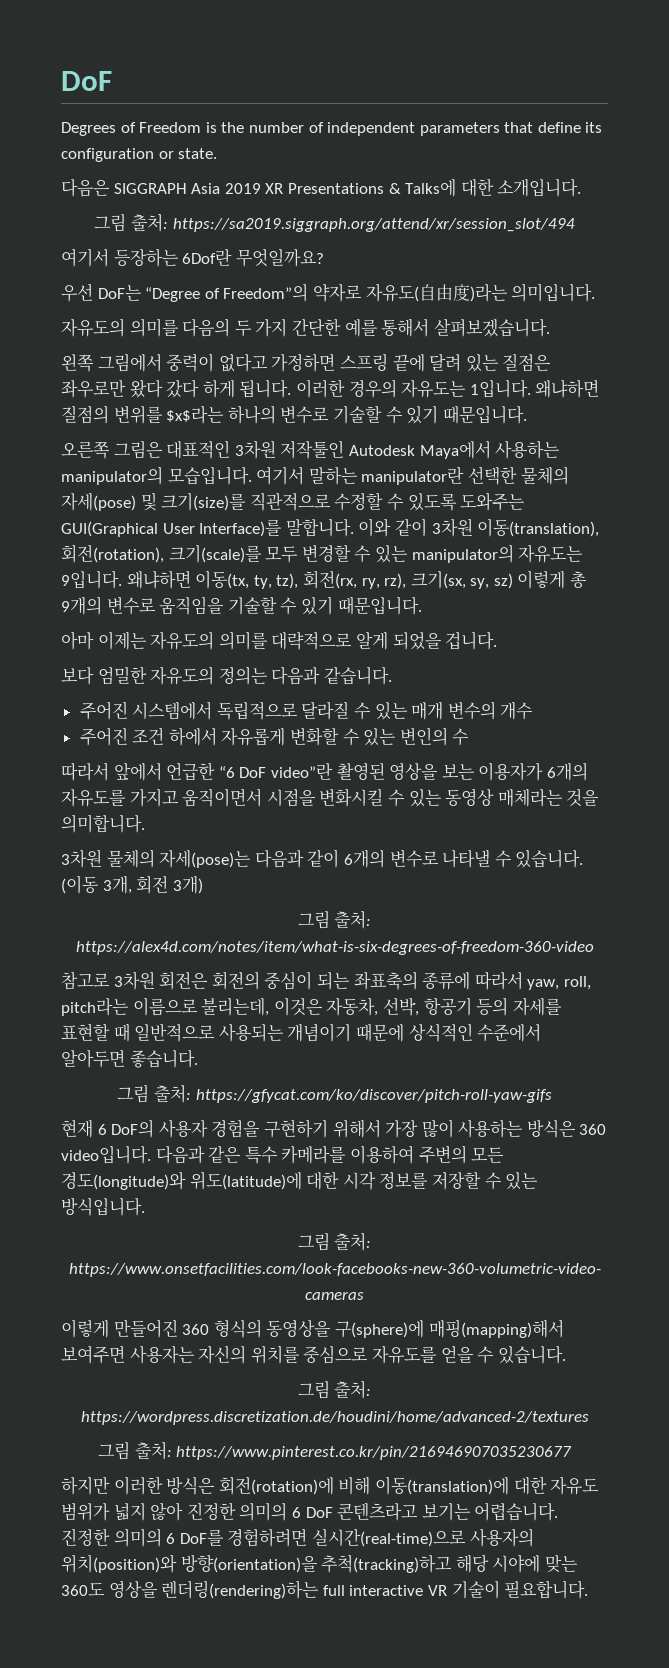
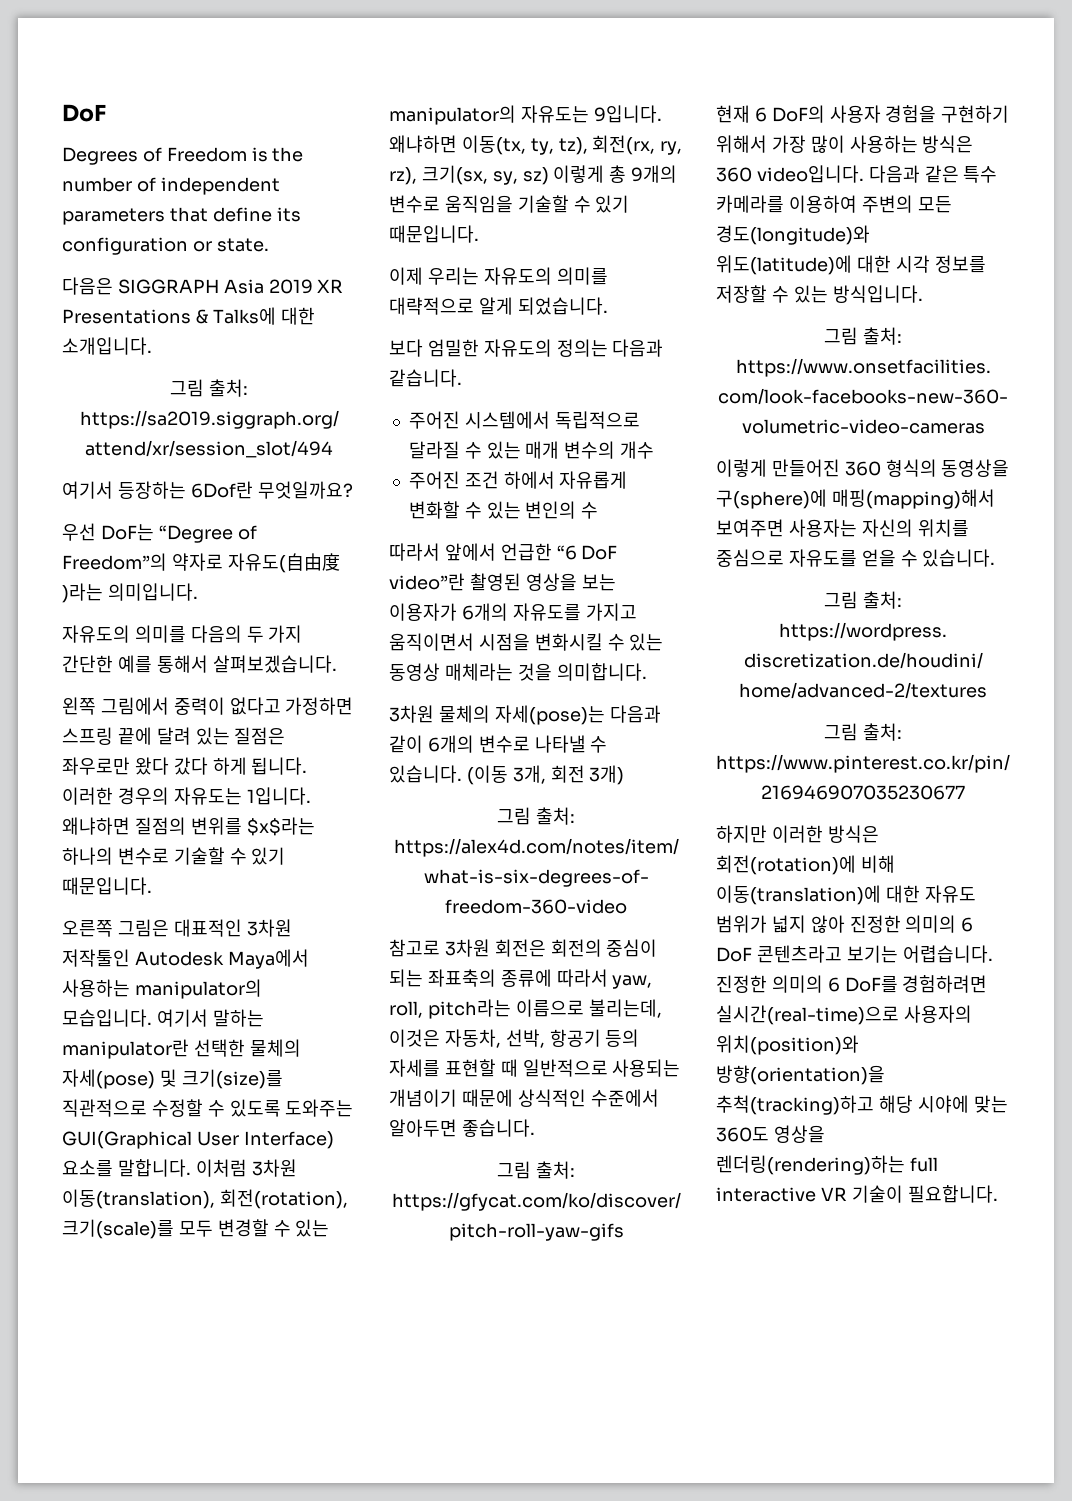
- 여기서 말하는 manipulator란 선택한 물체의 자세(pose) 및 크기(size)를 직관적으로 수정할 수 있도록 도와주는 GUI(Graphical User Interface)를 말합니다. 이와 같이 3차원 이동(translation), 회전(rotation), 크기(scale)를 모두 변경할 수 있는 manipulator의 자유도는 9입니다.
+ 여기서 말하는 manipulator란 선택한 물체의 자세(pose) 및 크기(size)를 직관적으로 수정할 수 있도록 도와주는 GUI(Graphical User Interface) 요소를 말합니다. 이처럼 3차원 이동(translation), 회전(rotation), 크기(scale)를 모두 변경할 수 있는 manipulator의 자유도는 9입니다.
- 아마 이제는 자유도의 의미를 대략적으로 알게 되었을 겁니다.
+ 이제 우리는 자유도의 의미를 대략적으로 알게 되었습니다.

